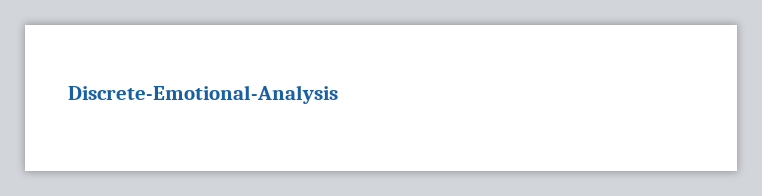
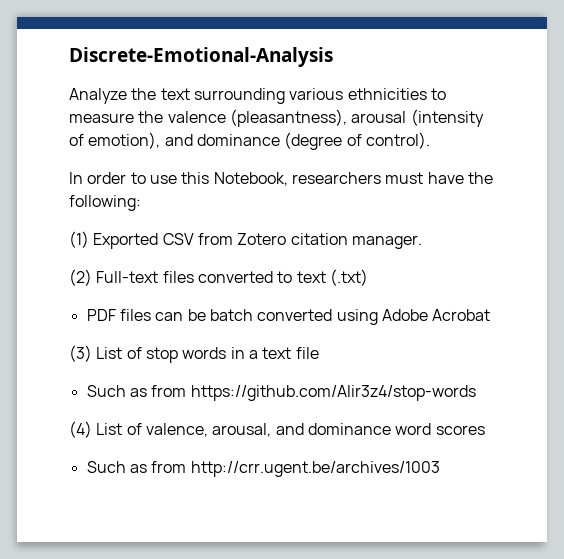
+ Analyze the text surrounding various ethnicities to measure the valence (pleasantness), arousal (intensity of emotion), and dominance (degree of control).
+ In order to use this Notebook, researchers must have the following:
+ (1) Exported CSV from Zotero citation manager.
+ (2) Full-text files converted to text (.txt)
+ PDF files can be batch converted using Adobe Acrobat
+ (3) List of stop words in a text file
+ Such as from https://github.com/Alir3z4/stop-words
+ (4) List of valence, arousal, and dominance word scores
+ Such as from http://crr.ugent.be/archives/1003

